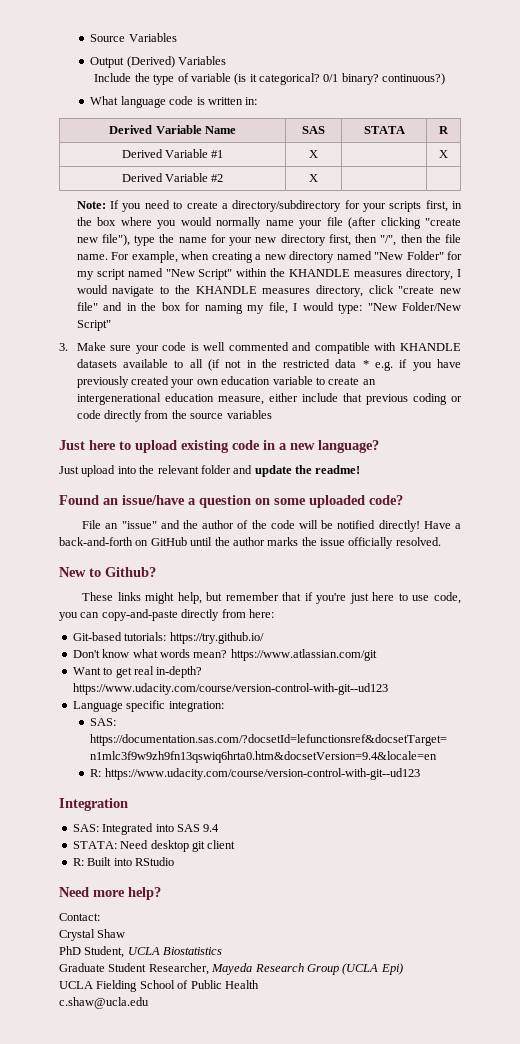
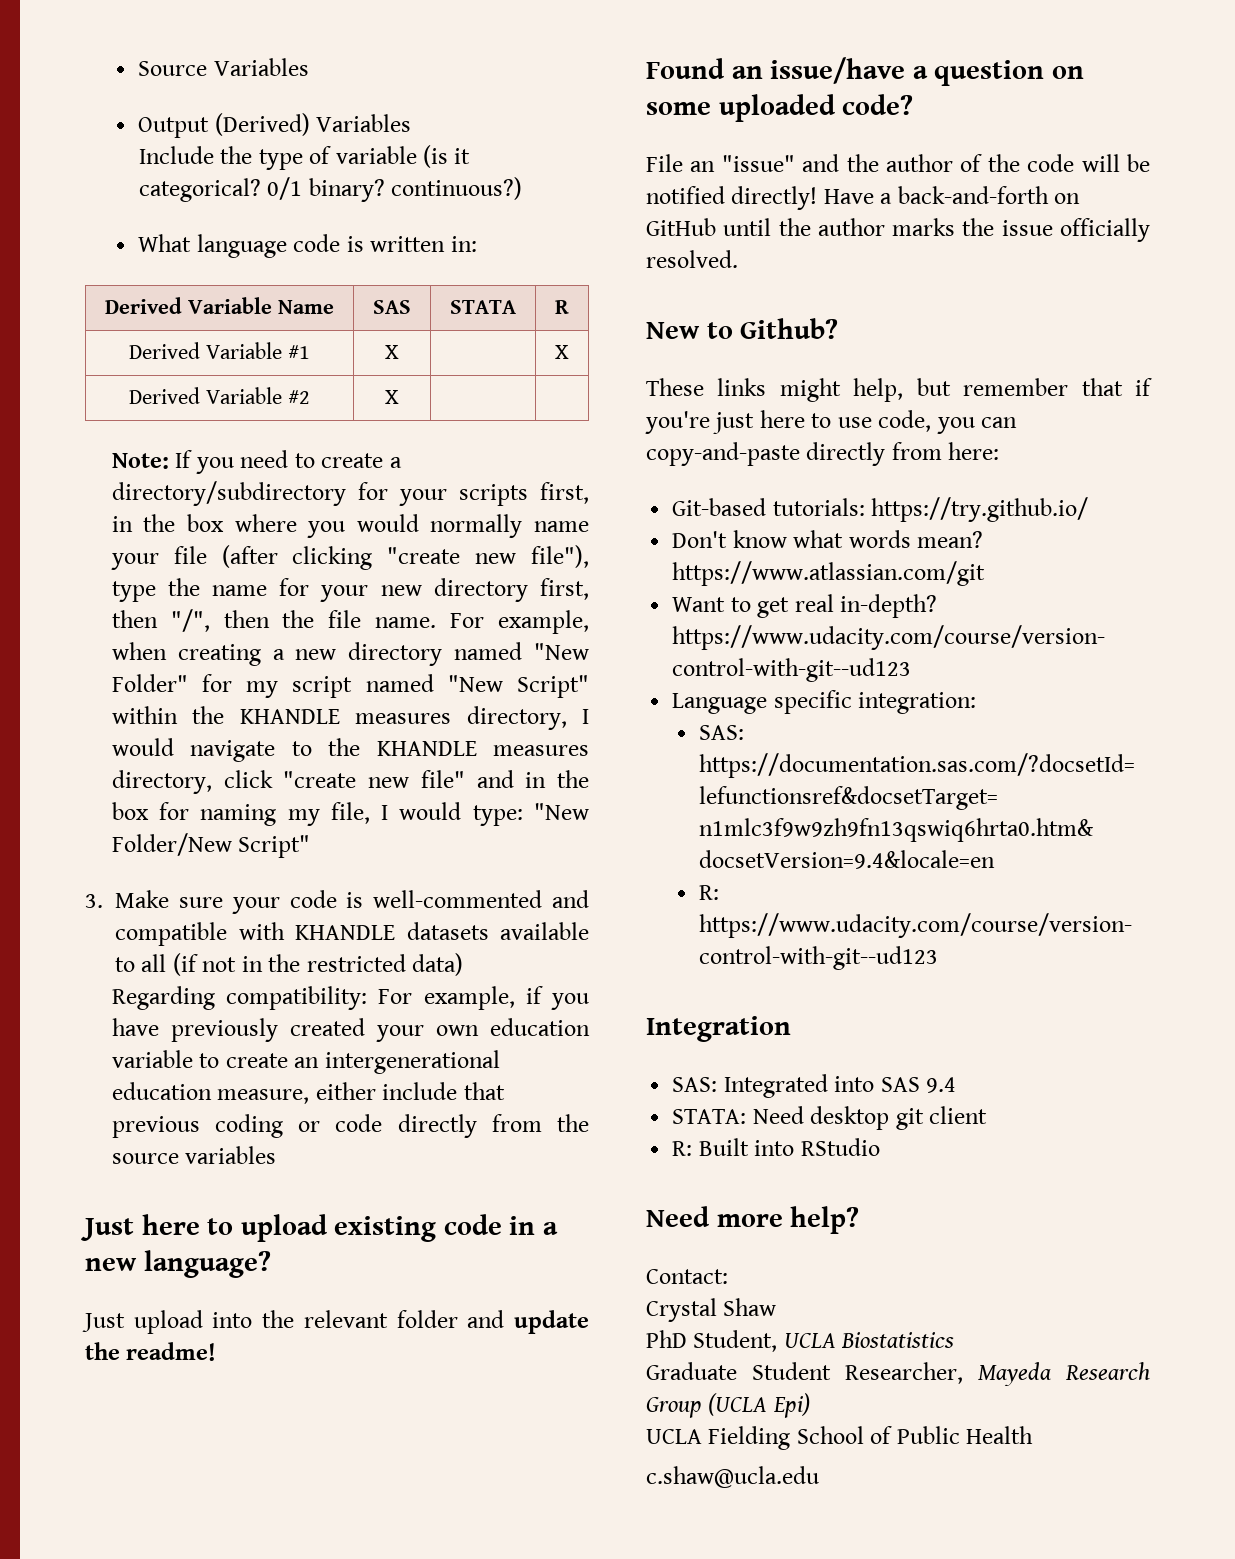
- 3. Make sure your code is well commented and compatible with KHANDLE datasets available to all (if not in the restricted data * e.g. if you have previously created your own education variable to create an intergenerational education measure, either include that previous coding or code directly from the source variables
+ 3. Make sure your code is well-commented and compatible with KHANDLE datasets available to all (if not in the restricted data)
+ Regarding compatibility: For example, if you have previously created your own education variable to create an intergenerational education measure, either include that previous coding or code directly from the source variables

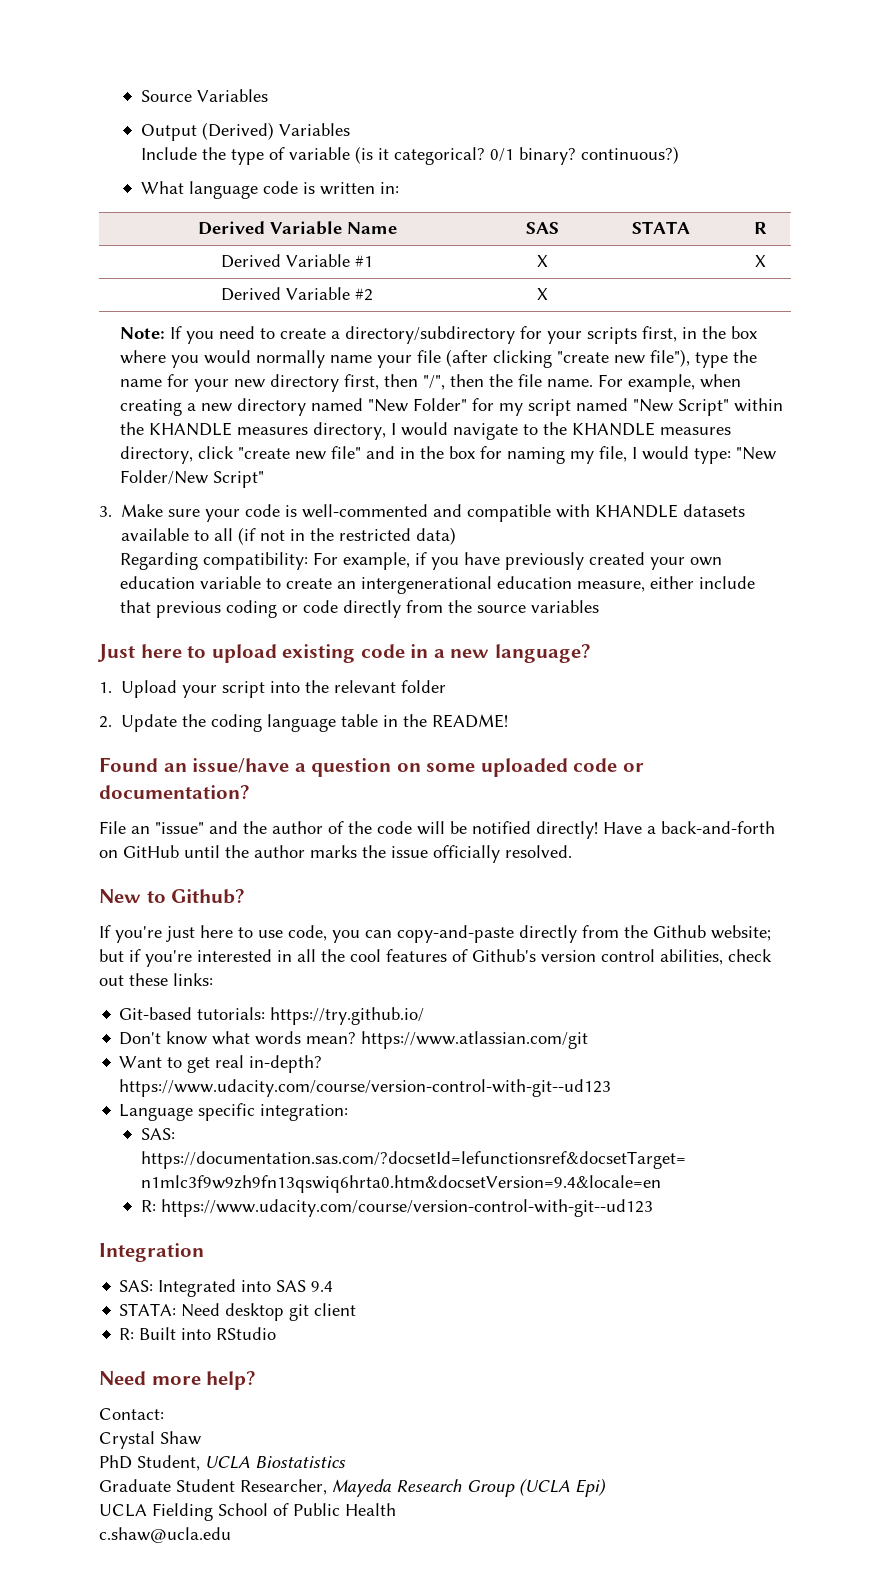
- Just upload into the relevant folder and update the readme!
+ 1. Upload your script into the relevant folder
+ 2. Update the coding language table in the README!
- Found an issue/have a question on some uploaded code?
+ Found an issue/have a question on some uploaded code or documentation?
- These links might help, but remember that if you're just here to use code, you can copy-and-paste directly from here:
+ If you're just here to use code, you can copy-and-paste directly from the Github website; but if you're interested in all the cool features of Github's version control abilities, check out these links:

